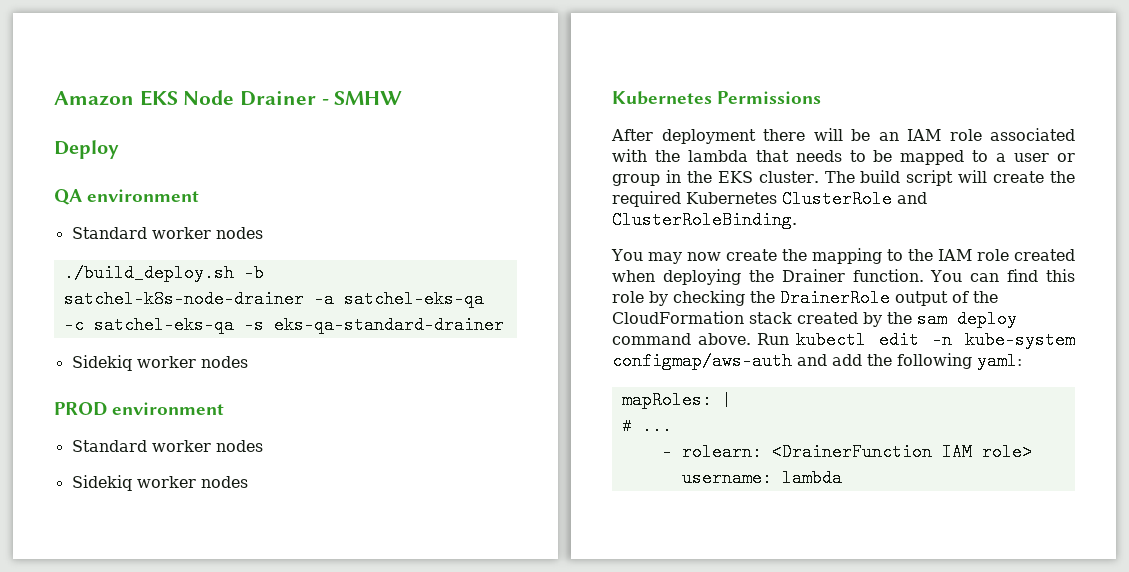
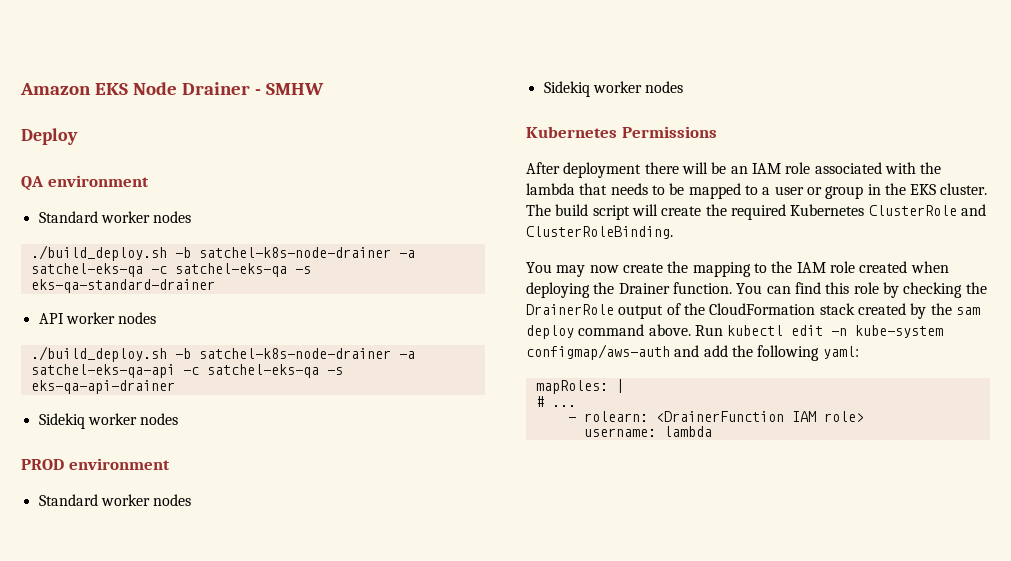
+ API worker nodes
+ ./build_deploy.sh -b satchel-k8s-node-drainer -a satchel-eks-qa-api -c satchel-eks-qa -s eks-qa-api-drainer

